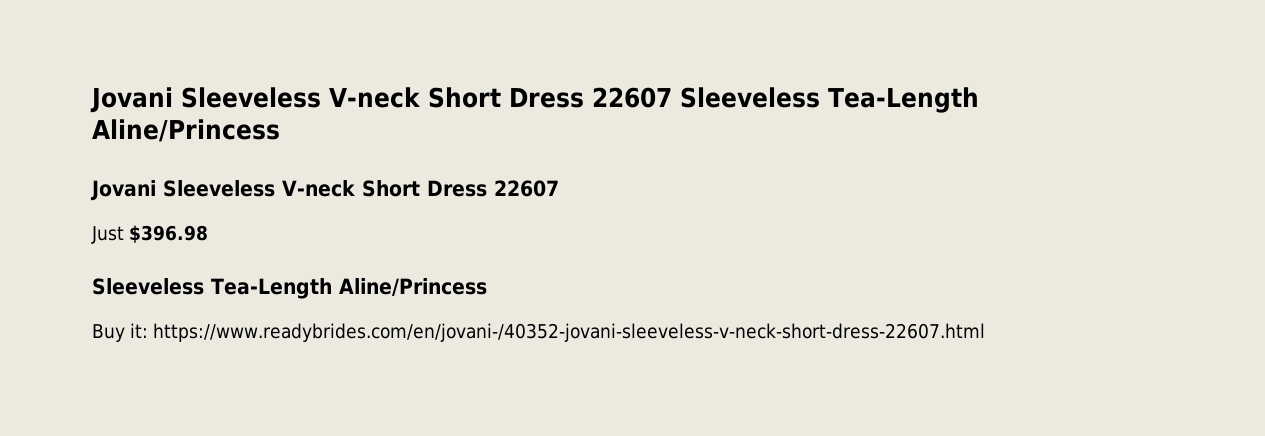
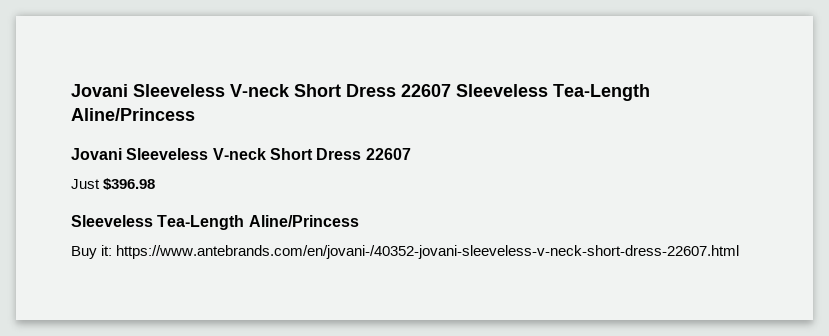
- Buy it: https://www.readybrides.com/en/jovani-/40352-jovani-sleeveless-v-neck-short-dress-22607.html
+ Buy it: https://www.antebrands.com/en/jovani-/40352-jovani-sleeveless-v-neck-short-dress-22607.html

